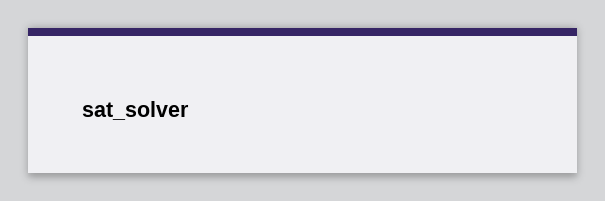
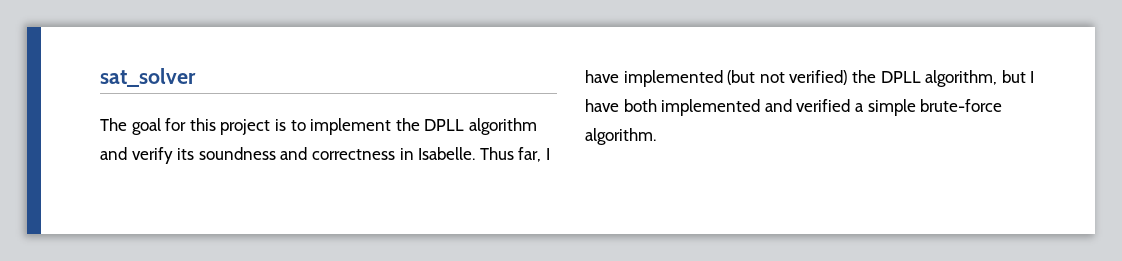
+ The goal for this project is to implement the DPLL algorithm and verify its soundness and correctness in Isabelle. Thus far, I have implemented (but not verified) the DPLL algorithm, but I have both implemented and verified a simple brute-force algorithm.

